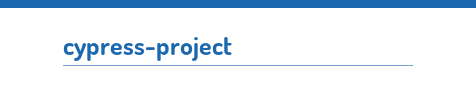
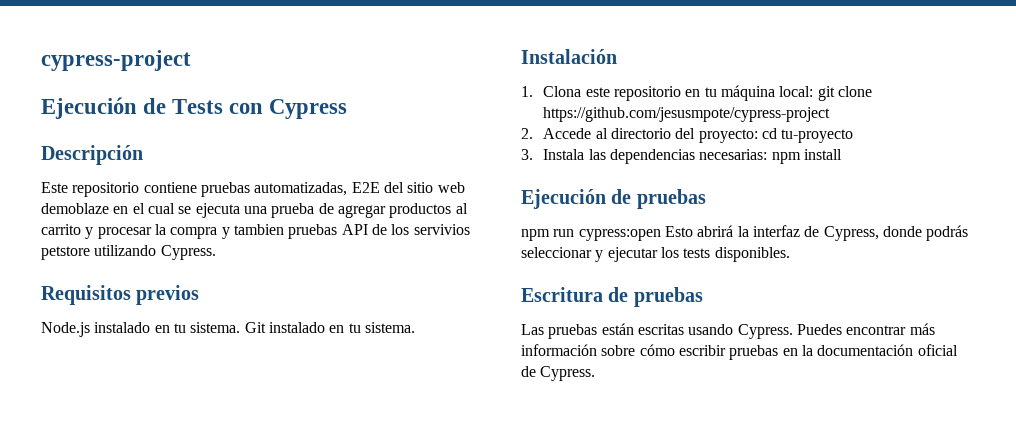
+ Ejecución de Tests con Cypress
+ Descripción
+ Este repositorio contiene pruebas automatizadas, E2E del sitio web demoblaze en el cual se ejecuta una prueba de agregar productos al carrito y procesar la compra y tambien pruebas API de los servivios petstore utilizando Cypress.
+ Requisitos previos
+ Node.js instalado en tu sistema. Git instalado en tu sistema.
+ Instalación
+ 1. Clona este repositorio en tu máquina local: git clone https://github.com/jesusmpote/cypress-project
+ 2. Accede al directorio del proyecto: cd tu-proyecto
+ 3. Instala las dependencias necesarias: npm install
+ Ejecución de pruebas
+ npm run cypress:open Esto abrirá la interfaz de Cypress, donde podrás seleccionar y ejecutar los tests disponibles.
+ Escritura de pruebas
+ Las pruebas están escritas usando Cypress. Puedes encontrar más información sobre cómo escribir pruebas en la documentación oficial de Cypress.

